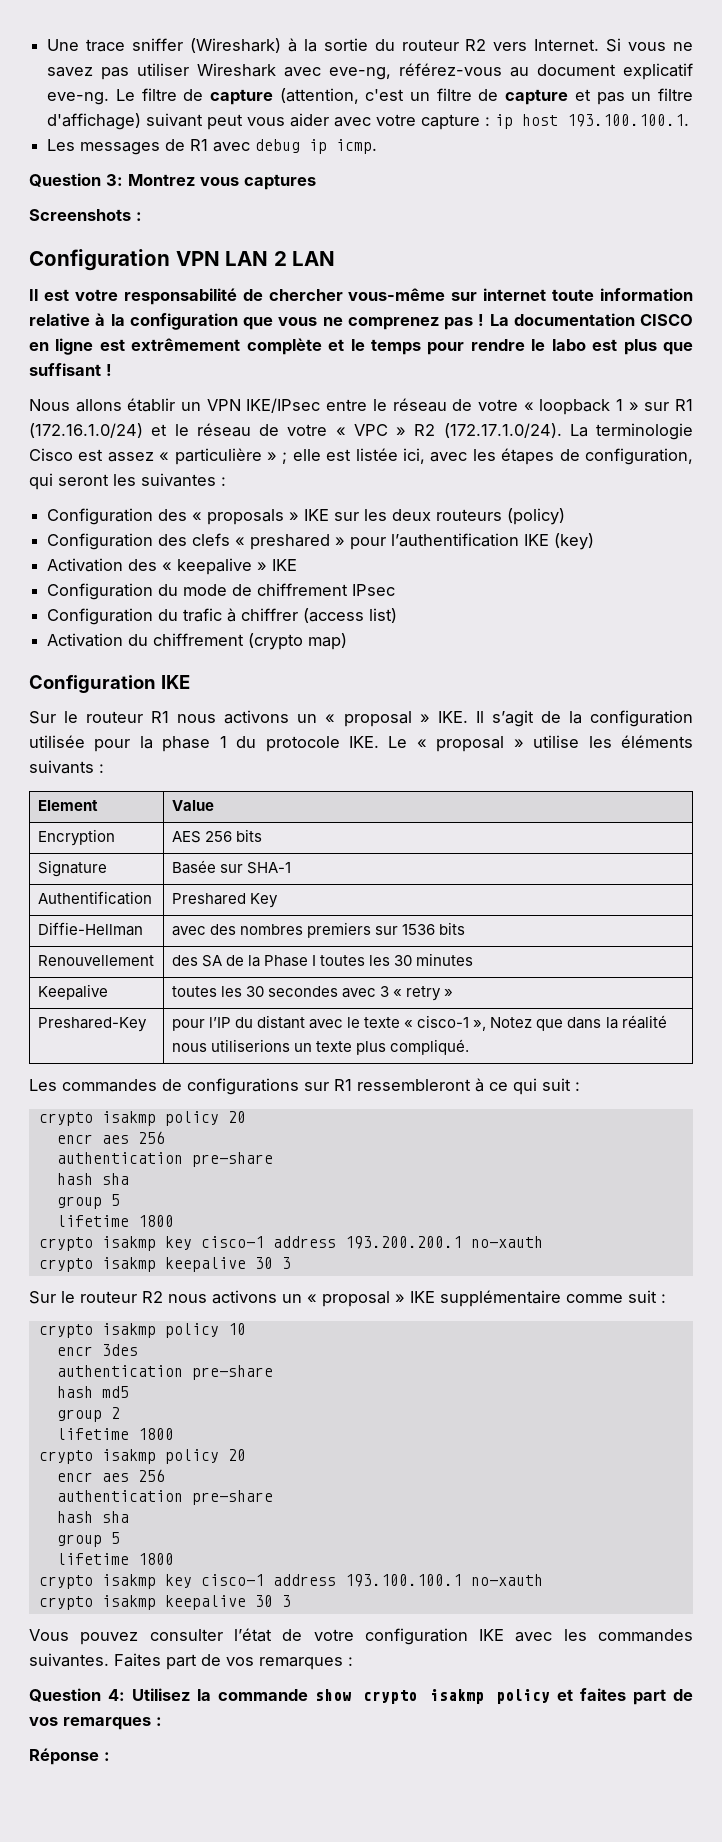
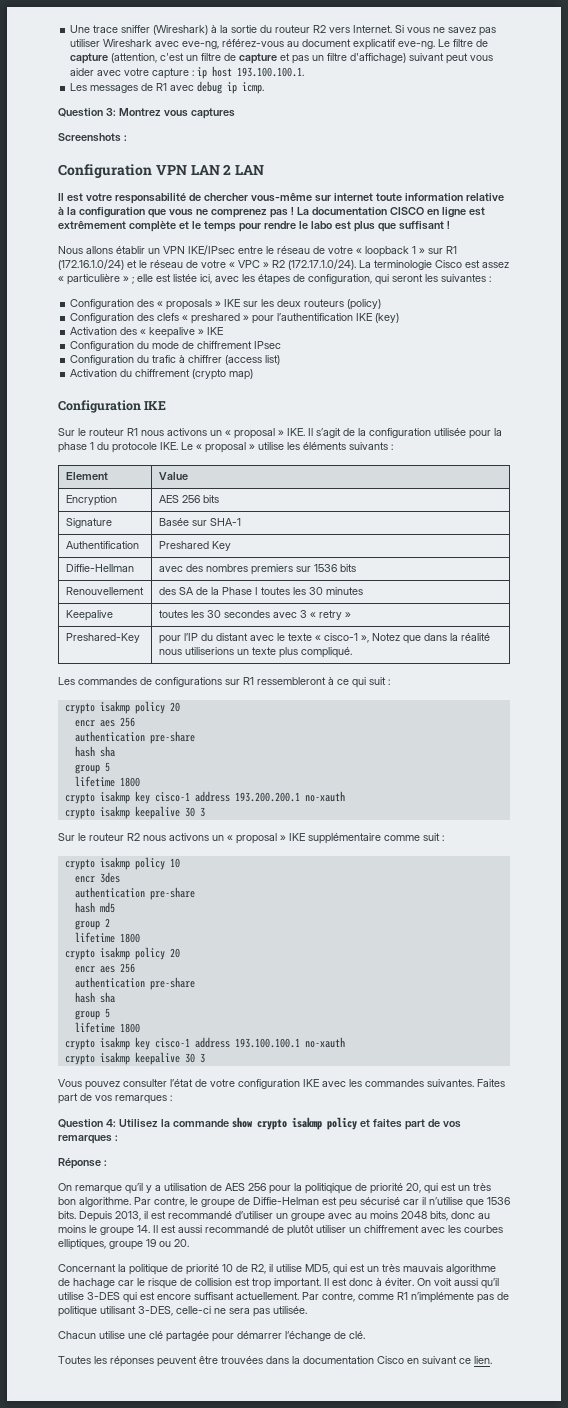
+ On remarque qu’il y a utilisation de AES 256 pour la politiqique de priorité 20, qui est un très bon algorithme. Par contre, le groupe de Diffie-Helman est peu sécurisé car il n’utilise que 1536 bits. Depuis 2013, il est recommandé d’utiliser un groupe avec au moins 2048 bits, donc au moins le groupe 14. Il est aussi recommandé de plutôt utiliser un chiffrement avec les courbes elliptiques, groupe 19 ou 20.
+ Concernant la politique de priorité 10 de R2, il utilise MD5, qui est un très mauvais algorithme de hachage car le risque de collision est trop important. Il est donc à éviter. On voit aussi qu’il utilise 3-DES qui est encore suffisant actuellement. Par contre, comme R1 n’implémente pas de politique utilisant 3-DES, celle-ci ne sera pas utilisée.
+ Chacun utilise une clé partagée pour démarrer l‘échange de clé.
+ Toutes les réponses peuvent être trouvées dans la documentation Cisco en suivant ce lien.

